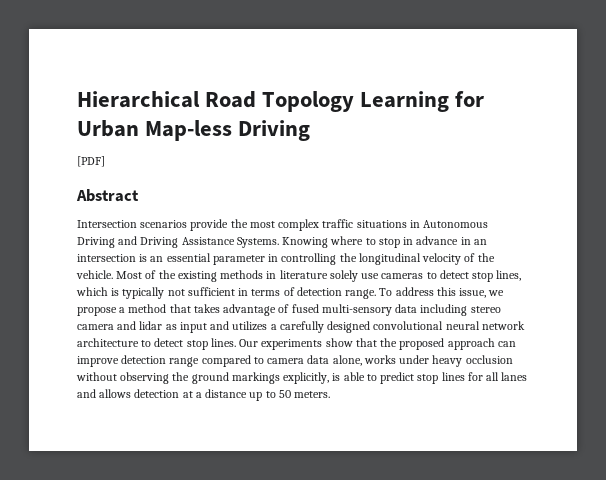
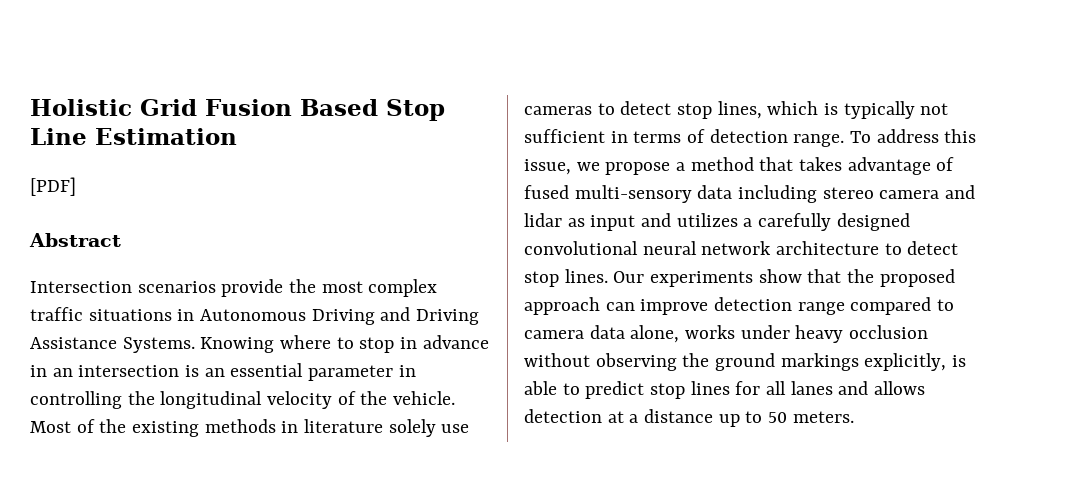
- Hierarchical Road Topology Learning for Urban Map-less Driving
+ Holistic Grid Fusion Based Stop Line Estimation

